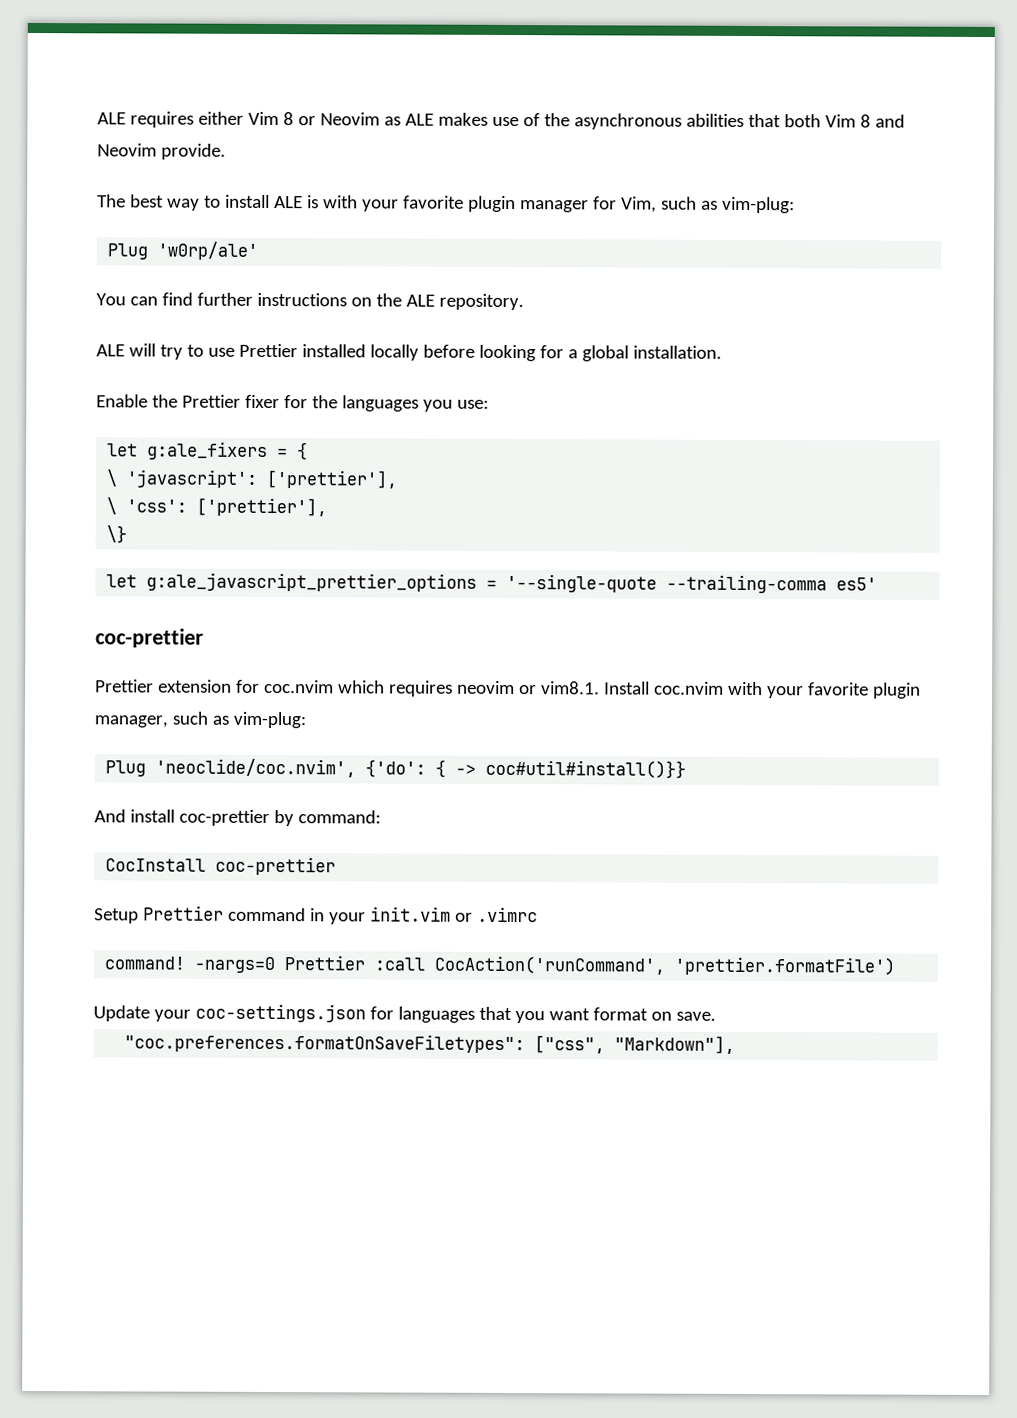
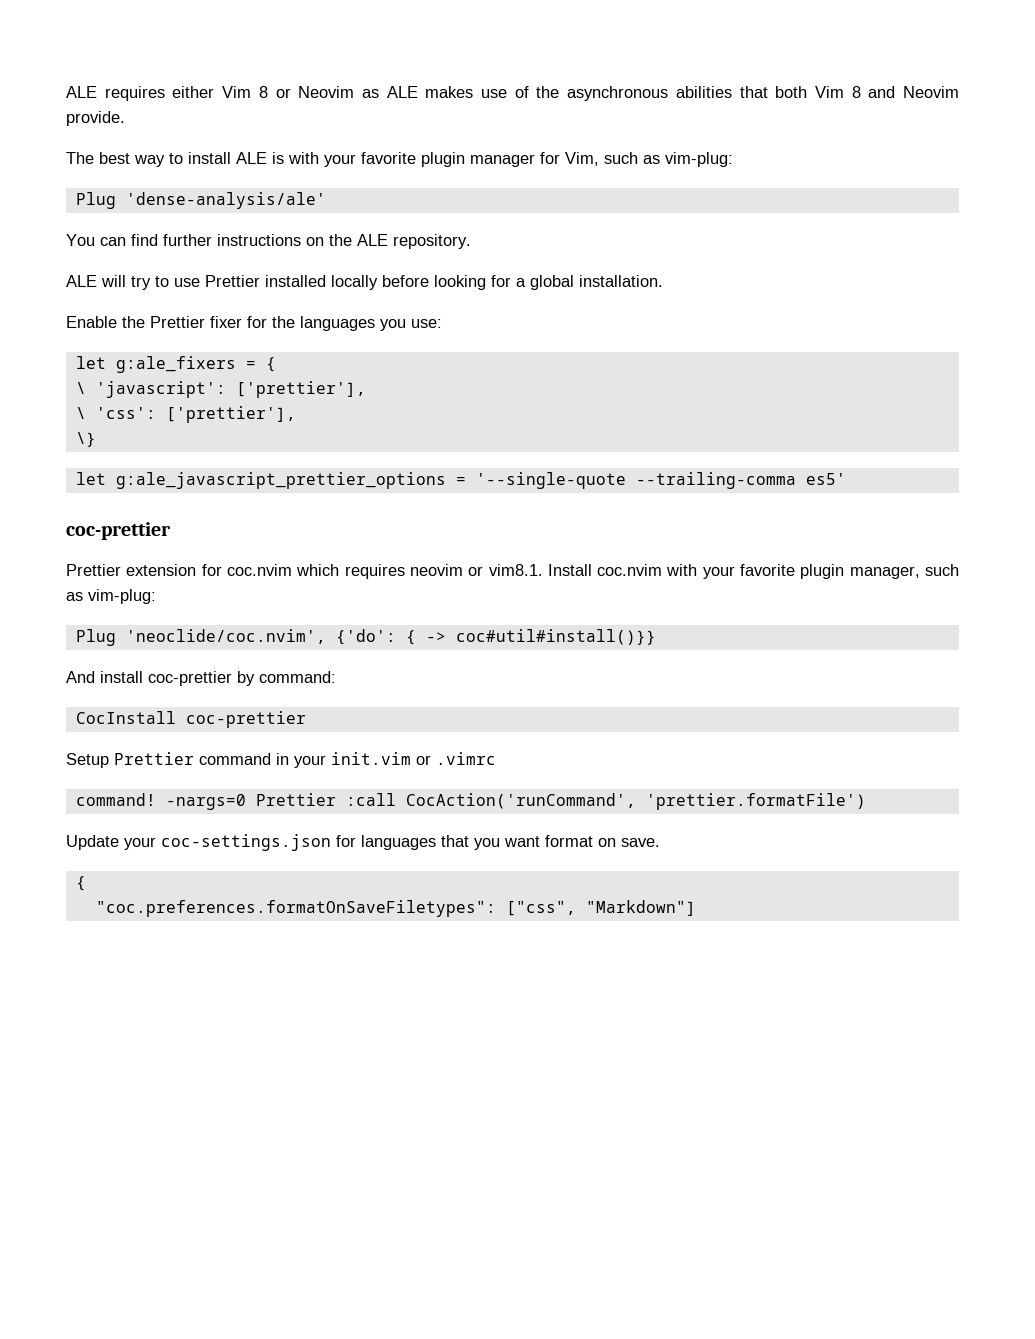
- Plug 'w0rp/ale'
+ Plug 'dense-analysis/ale'
  Update your coc-settings.json for languages that you want format on save.
+ {
- "coc.preferences.formatOnSaveFiletypes": ["css", "Markdown"],
+ "coc.preferences.formatOnSaveFiletypes": ["css", "Markdown"]

